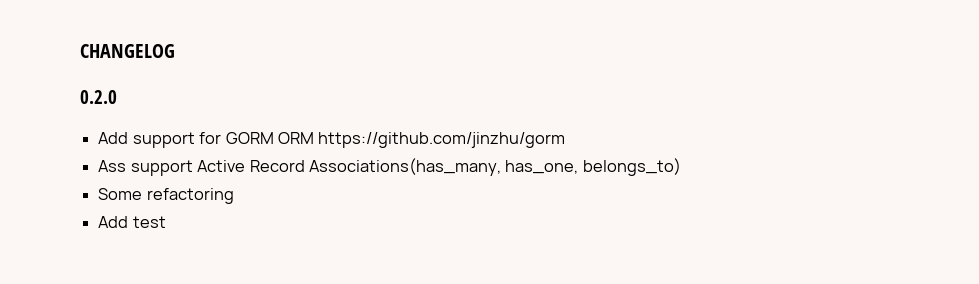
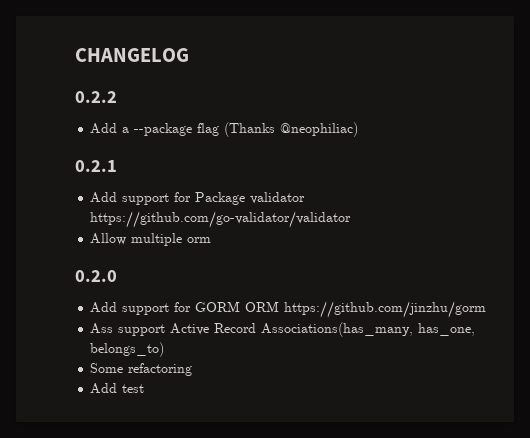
+ 0.2.2
+ Add a --package flag (Thanks @neophiliac)
+ 0.2.1
+ Add support for Package validator https://github.com/go-validator/validator
+ Allow multiple orm

